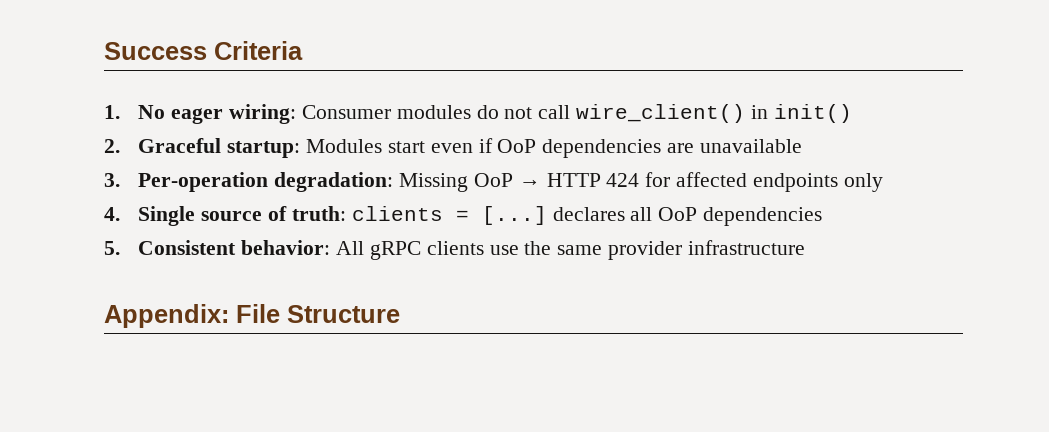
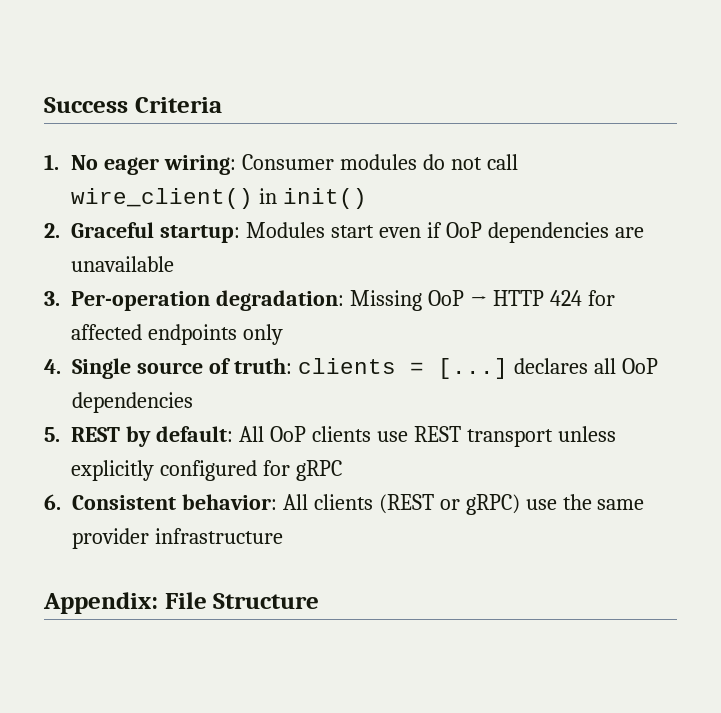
- 5. Consistent behavior: All gRPC clients use the same provider infrastructure
+ 5. REST by default: All OoP clients use REST transport unless explicitly configured for gRPC
+ 6. Consistent behavior: All clients (REST or gRPC) use the same provider infrastructure

